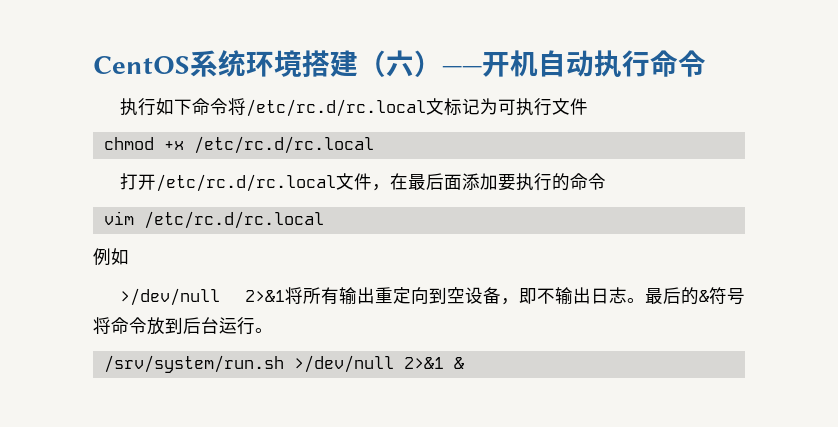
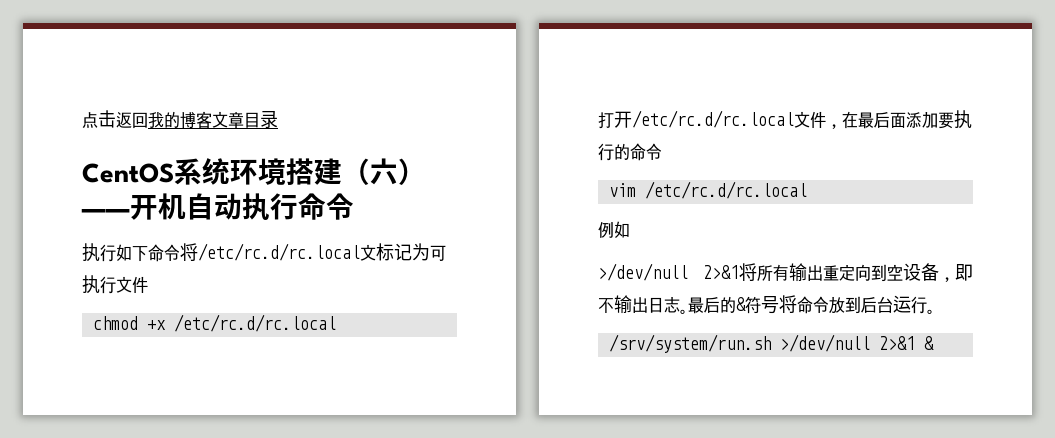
+ 点击返回我的博客文章目录

